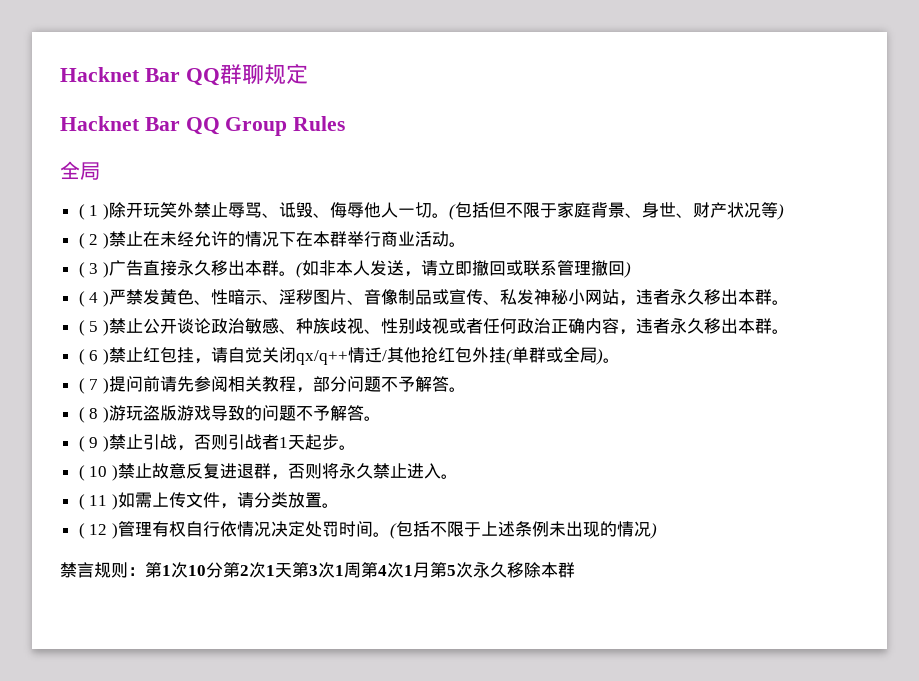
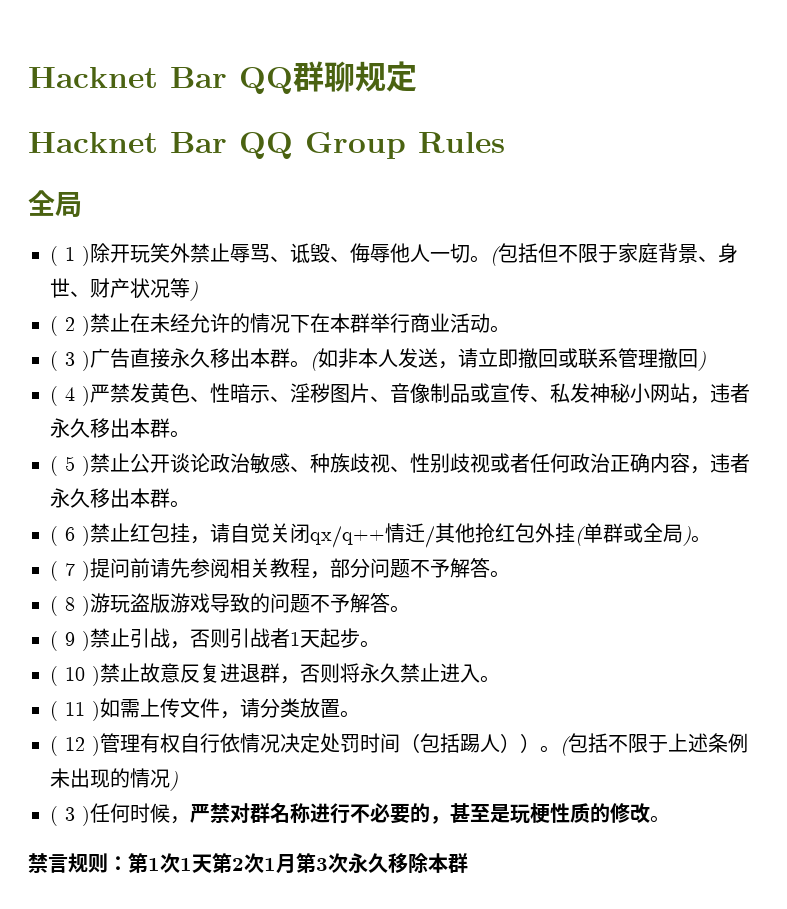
- ( 12 )管理有权自行依情况决定处罚时间。
+ ( 12 )管理有权自行依情况决定处罚时间（包括踢人））。
+ ( 3 )任何时候，严禁对群名称进行不必要的，甚至是玩梗性质的修改。
- 禁言规则：第1次10分第2次1天第3次1周第4次1月第5次永久移除本群
+ 禁言规则：第1次1天第2次1月第3次永久移除本群

